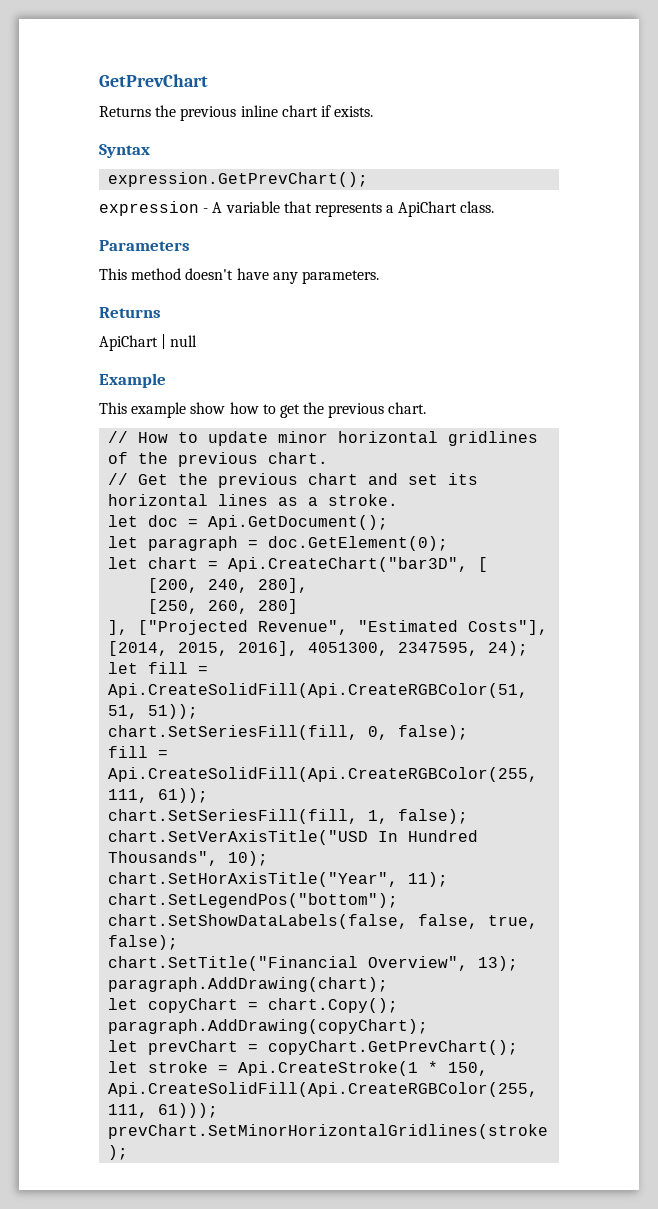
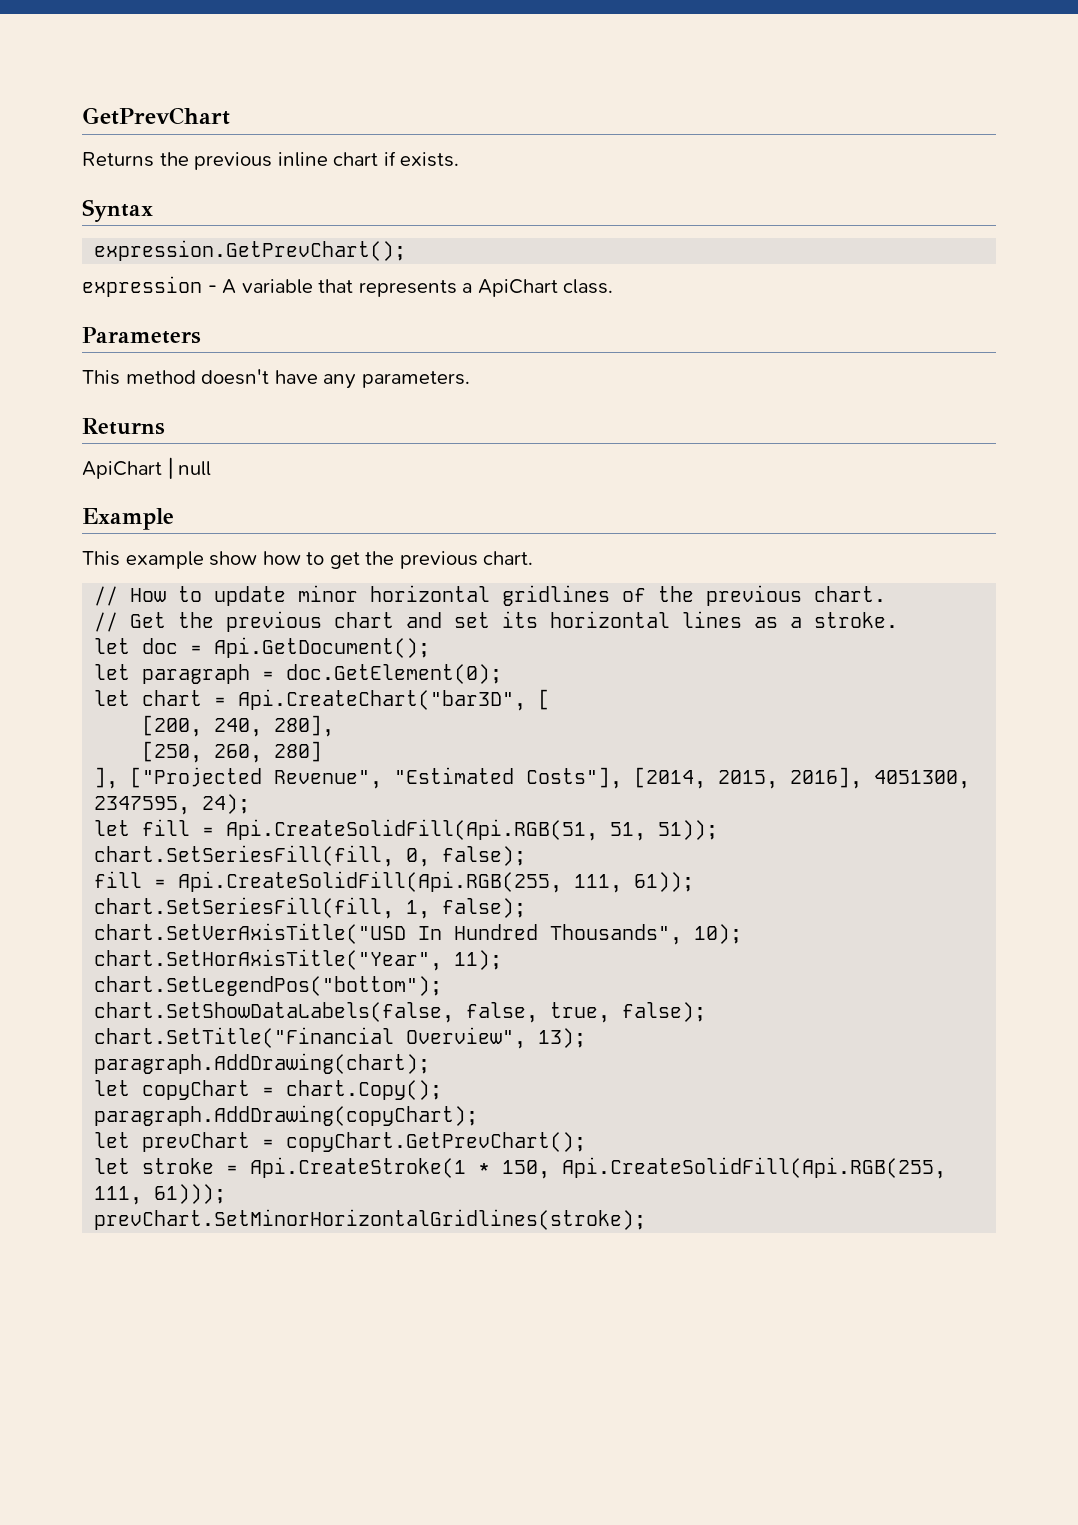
- let fill = Api.CreateSolidFill(Api.CreateRGBColor(51, 51, 51));
+ let fill = Api.CreateSolidFill(Api.RGB(51, 51, 51));
- fill = Api.CreateSolidFill(Api.CreateRGBColor(255, 111, 61));
+ fill = Api.CreateSolidFill(Api.RGB(255, 111, 61));
- let stroke = Api.CreateStroke(1 * 150, Api.CreateSolidFill(Api.CreateRGBColor(255, 111, 61)));
+ let stroke = Api.CreateStroke(1 * 150, Api.CreateSolidFill(Api.RGB(255, 111, 61)));

